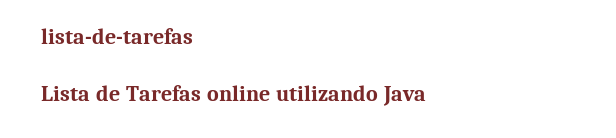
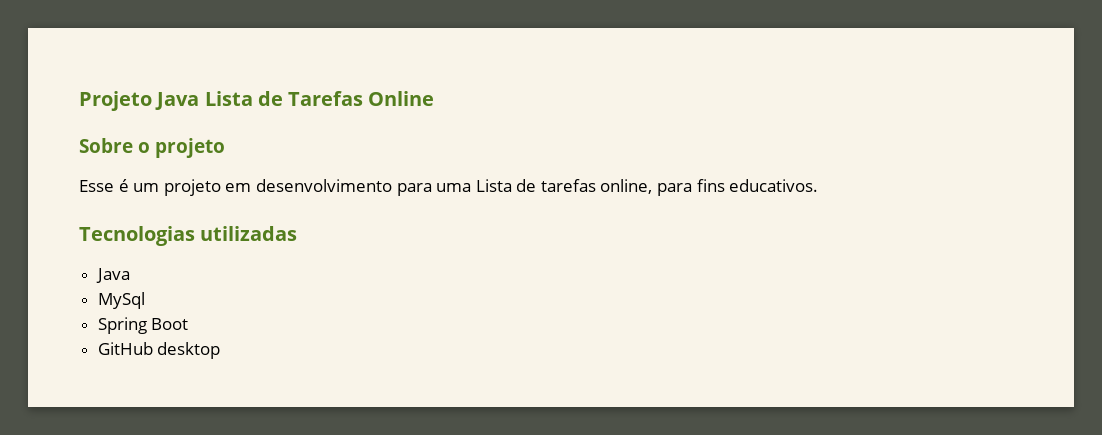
- lista-de-tarefas
- Lista de Tarefas online utilizando Java
+ Projeto Java Lista de Tarefas Online
+ Sobre o projeto
+ Esse é um projeto em desenvolvimento para uma Lista de tarefas online, para fins educativos.
+ Tecnologias utilizadas
+ Java
+ MySql
+ Spring Boot
+ GitHub desktop

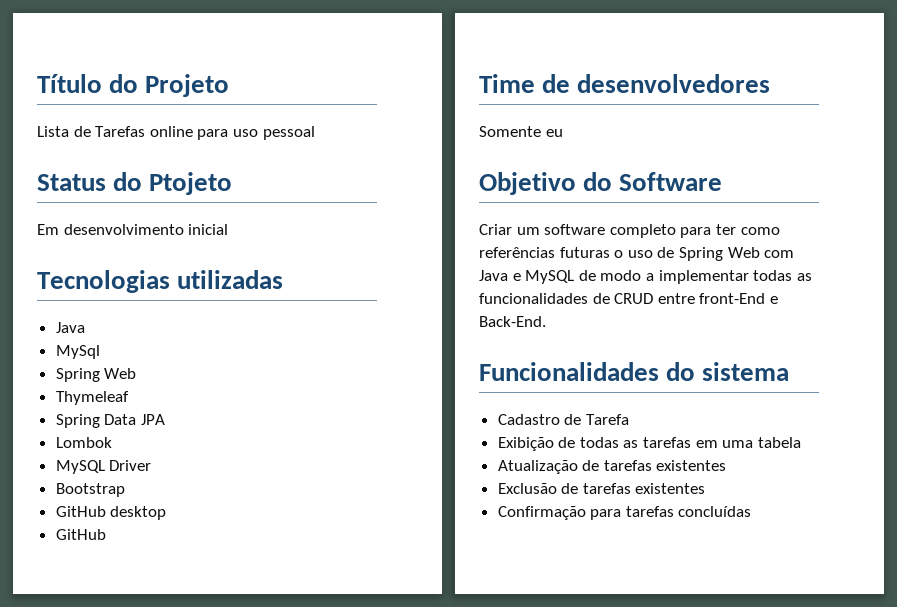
- Projeto Java Lista de Tarefas Online
- Sobre o projeto
- Esse é um projeto em desenvolvimento para uma Lista de tarefas online, para fins educativos.
+ Título do Projeto
+ Lista de Tarefas online para uso pessoal
+ Status do Ptojeto
+ Em desenvolvimento inicial
  MySql
- Spring Boot
+ Spring Web
+ Thymeleaf
+ Spring Data JPA
+ Lombok
+ MySQL Driver
+ Bootstrap
  GitHub desktop
+ GitHub
+ Time de desenvolvedores
+ Somente eu
+ Objetivo do Software
+ Criar um software completo para ter como referências futuras o uso de Spring Web com Java e MySQL de modo a implementar todas as funcionalidades de CRUD entre front-End e Back-End.
+ Funcionalidades do sistema
+ Cadastro de Tarefa
+ Exibição de todas as tarefas em uma tabela
+ Atualização de tarefas existentes
+ Exclusão de tarefas existentes
+ Confirmação para tarefas concluídas

